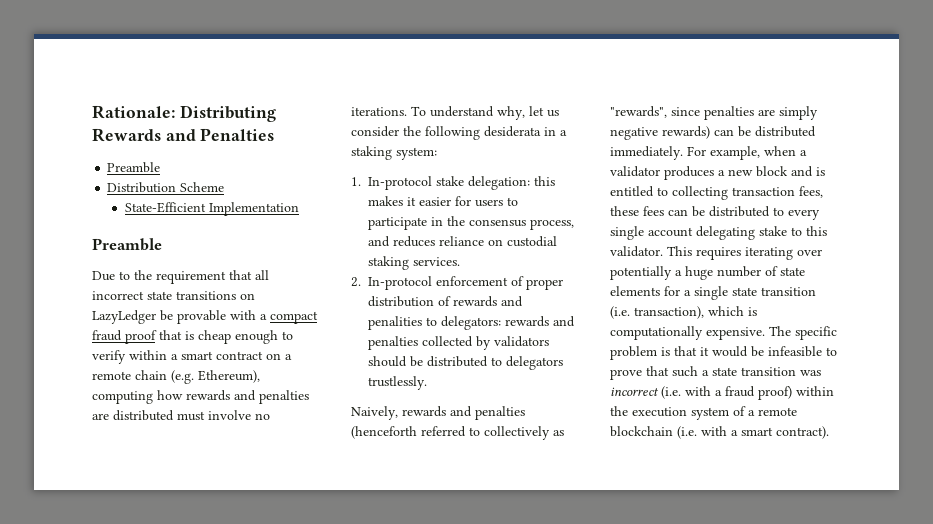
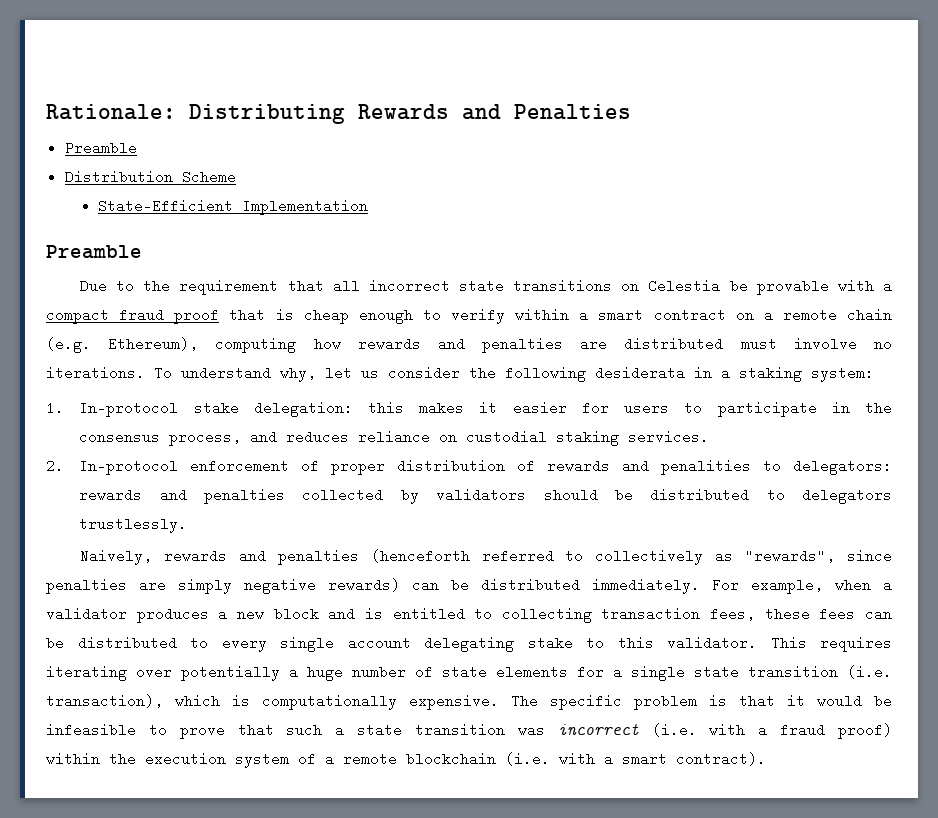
- Due to the requirement that all incorrect state transitions on LazyLedger be provable with a compact fraud proof that is cheap enough to verify within a smart contract on a remote chain (e.g. Ethereum), computing how rewards and penalties are distributed must involve no iterations.
+ Due to the requirement that all incorrect state transitions on Celestia be provable with a compact fraud proof that is cheap enough to verify within a smart contract on a remote chain (e.g. Ethereum), computing how rewards and penalties are distributed must involve no iterations.

